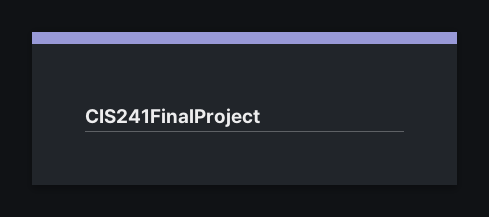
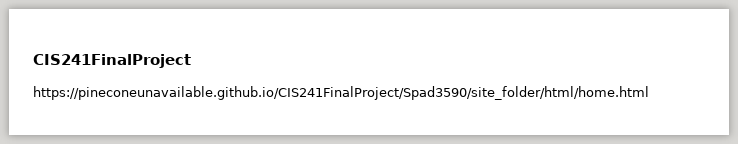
+ https://pineconeunavailable.github.io/CIS241FinalProject/Spad3590/site_folder/html/home.html

